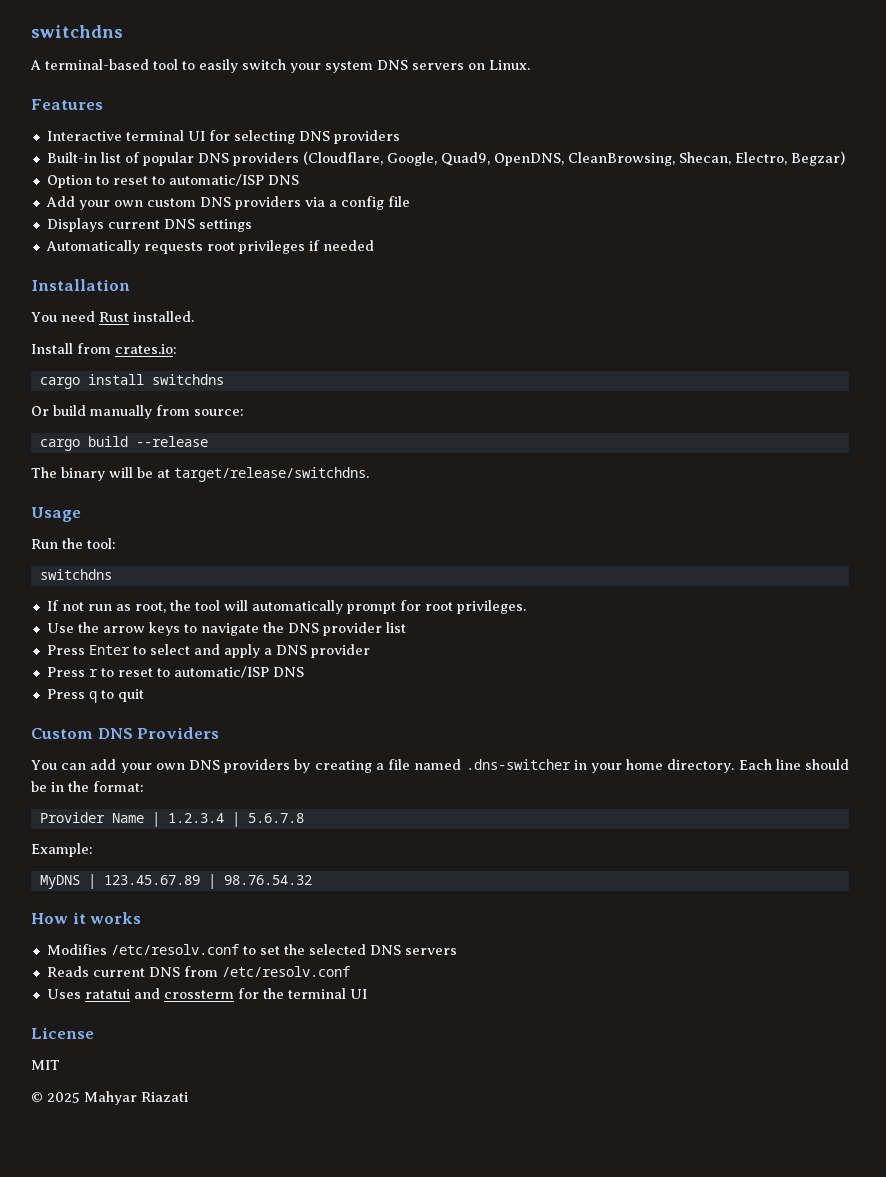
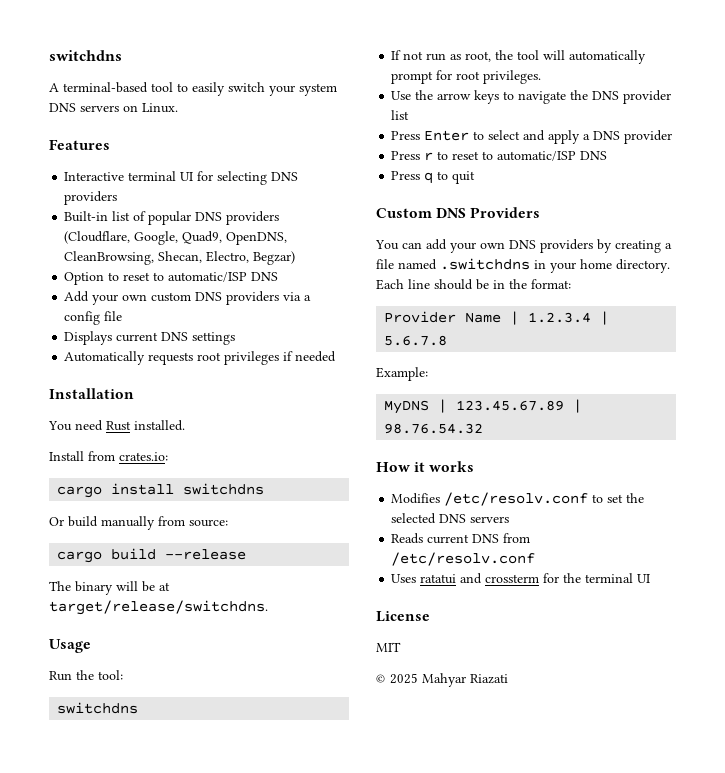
- You can add your own DNS providers by creating a file named .dns-switcher in your home directory.
+ You can add your own DNS providers by creating a file named .switchdns in your home directory.

